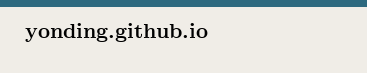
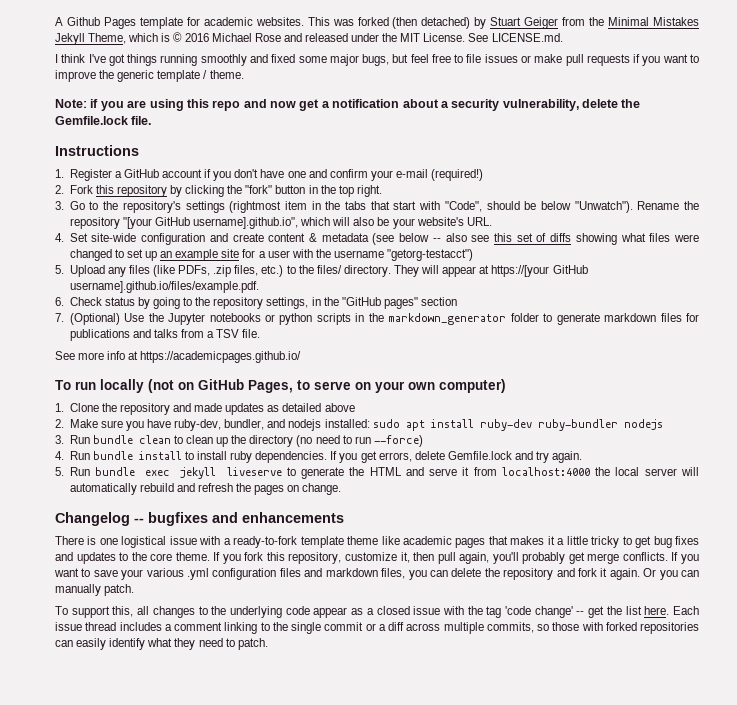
- yonding.github.io
+ A Github Pages template for academic websites. This was forked (then detached) by Stuart Geiger from the Minimal Mistakes Jekyll Theme, which is © 2016 Michael Rose and released under the MIT License. See LICENSE.md.
+ I think I've got things running smoothly and fixed some major bugs, but feel free to file issues or make pull requests if you want to improve the generic template / theme.
+ Note: if you are using this repo and now get a notification about a security vulnerability, delete the Gemfile.lock file.
+ Instructions
+ 1. Register a GitHub account if you don't have one and confirm your e-mail (required!)
+ 2. Fork this repository by clicking the "fork" button in the top right.
+ 3. Go to the repository's settings (rightmost item in the tabs that start with "Code", should be below "Unwatch"). Rename the repository "[your GitHub username].github.io", which will also be your website's URL.
+ 4. Set site-wide configuration and create content & metadata (see below -- also see this set of diffs showing what files were changed to set up an example site for a user with the username "getorg-testacct")
+ 5. Upload any files (like PDFs, .zip files, etc.) to the files/ directory. They will appear at https://[your GitHub username].github.io/files/example.pdf.
+ 6. Check status by going to the repository settings, in the "GitHub pages" section
+ 7. (Optional) Use the Jupyter notebooks or python scripts in the markdown_generator folder to generate markdown files for publications and talks from a TSV file.
+ See more info at https://academicpages.github.io/
+ To run locally (not on GitHub Pages, to serve on your own computer)
+ 1. Clone the repository and made updates as detailed above
+ 2. Make sure you have ruby-dev, bundler, and nodejs installed: sudo apt install ruby-dev ruby-bundler nodejs
+ 3. Run bundle clean to clean up the directory (no need to run --force)
+ 4. Run bundle install to install ruby dependencies. If you get errors, delete Gemfile.lock and try again.
+ 5. Run bundle exec jekyll liveserve to generate the HTML and serve it from localhost:4000 the local server will automatically rebuild and refresh the pages on change.
+ Changelog -- bugfixes and enhancements
+ There is one logistical issue with a ready-to-fork template theme like academic pages that makes it a little tricky to get bug fixes and updates to the core theme. If you fork this repository, customize it, then pull again, you'll probably get merge conflicts. If you want to save your various .yml configuration files and markdown files, you can delete the repository and fork it again. Or you can manually patch.
+ To support this, all changes to the underlying code appear as a closed issue with the tag 'code change' -- get the list here. Each issue thread includes a comment linking to the single commit or a diff across multiple commits, so those with forked repositories can easily identify what they need to patch.

